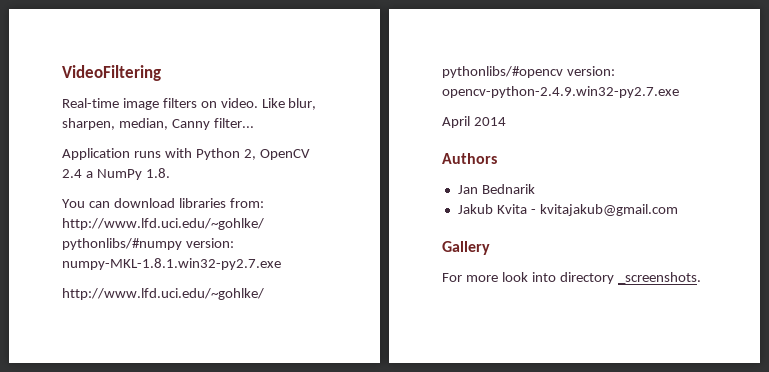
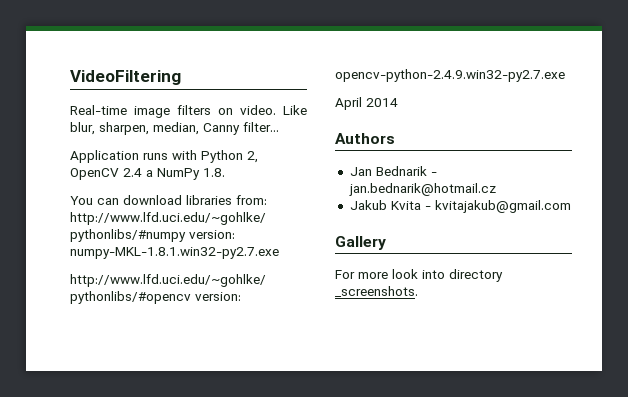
- Jan Bednarik
+ Jan Bednarik - jan.bednarik@hotmail.cz

